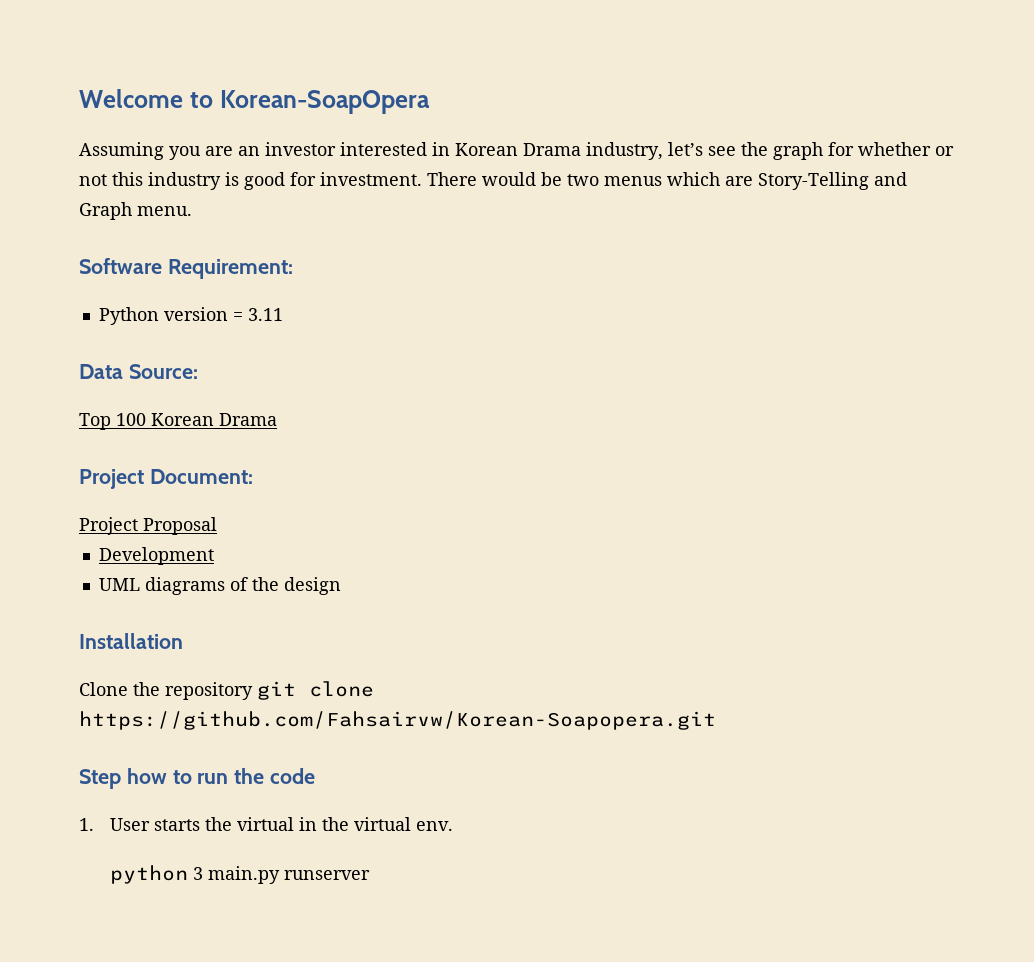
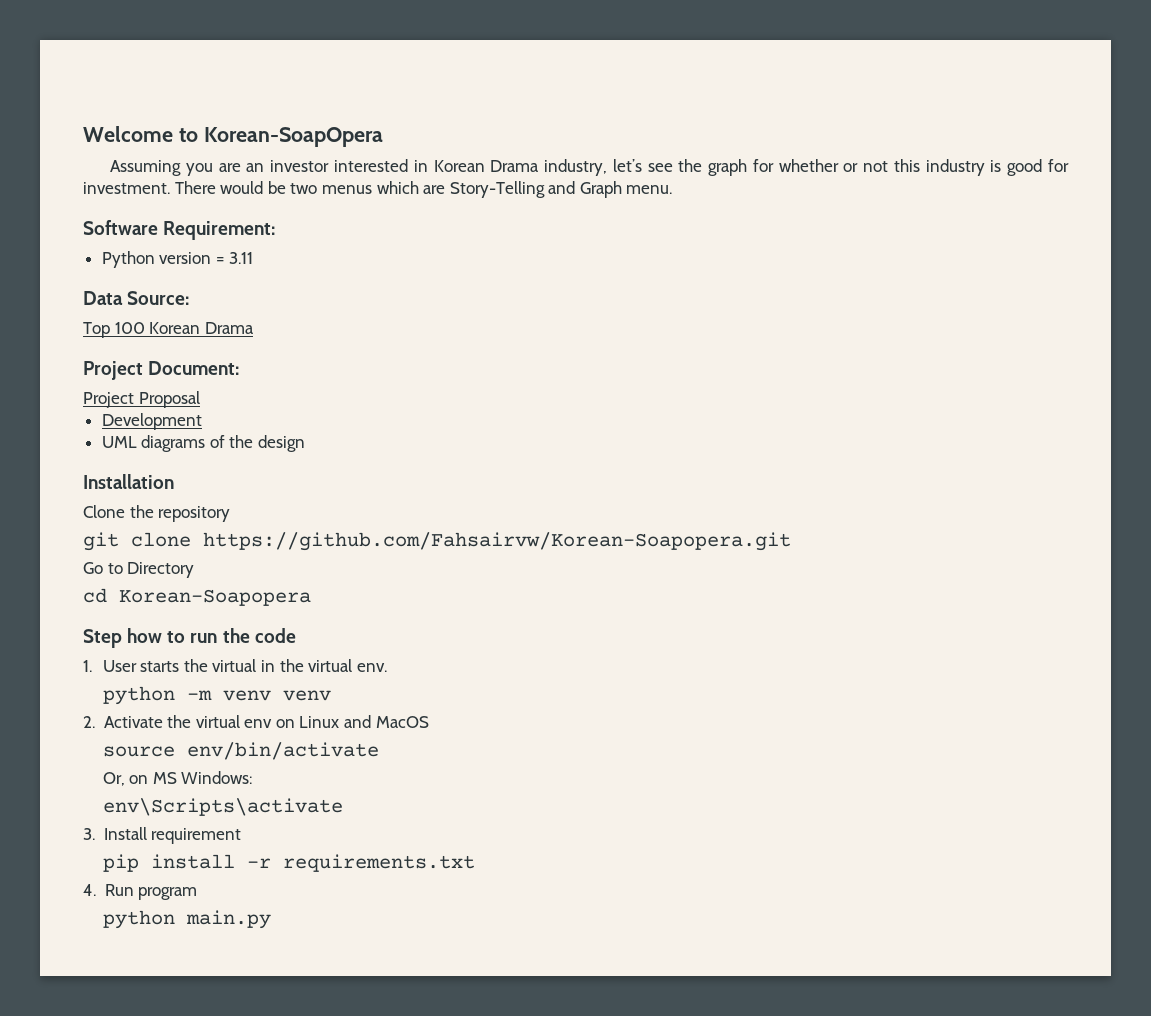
- Clone the repository git clone https://github.com/Fahsairvw/Korean-Soapopera.git
+ Clone the repository
+ git clone https://github.com/Fahsairvw/Korean-Soapopera.git
+ Go to Directory
+ cd Korean-Soapopera
- python 3 main.py runserver
+ python -m venv venv
+ 2. Activate the virtual env on Linux and MacOS
+ source env/bin/activate
+ Or, on MS Windows:
+ env\Scripts\activate
+ 3. Install requirement
+ pip install -r requirements.txt
+ 4. Run program
+ python main.py

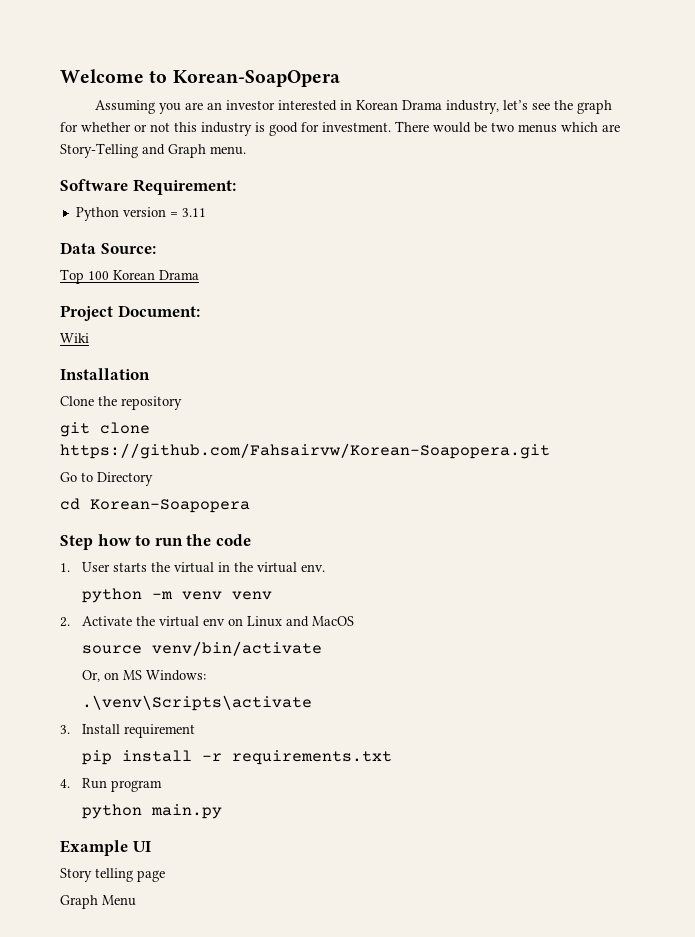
- Project Proposal
- Development
- UML diagrams of the design
+ Wiki
- source env/bin/activate
+ source venv/bin/activate
- env\Scripts\activate
+ .\venv\Scripts\activate
+ Example UI
+ Story telling page
+ Graph Menu

